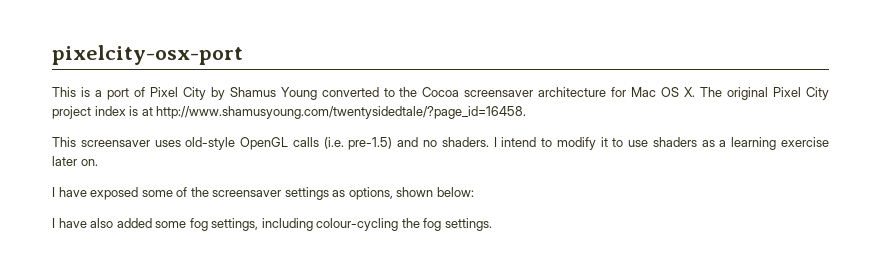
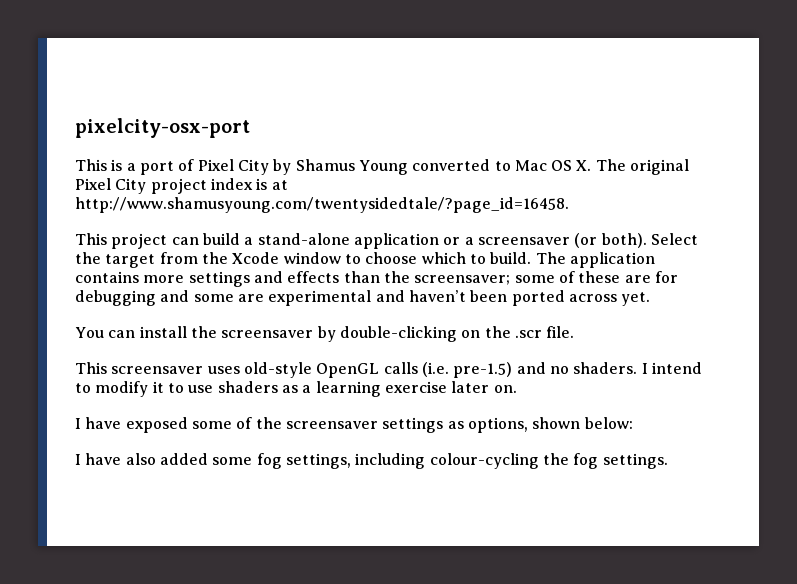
- This is a port of Pixel City by Shamus Young converted to the Cocoa screensaver architecture for Mac OS X. The original Pixel City project index is at http://www.shamusyoung.com/twentysidedtale/?page_id=16458.
+ This is a port of Pixel City by Shamus Young converted to Mac OS X. The original Pixel City project index is at http://www.shamusyoung.com/twentysidedtale/?page_id=16458.
+ This project can build a stand-alone application or a screensaver (or both). Select the target from the Xcode window to choose which to build. The application contains more settings and effects than the screensaver; some of these are for debugging and some are experimental and haven’t been ported across yet.
+ You can install the screensaver by double-clicking on the .scr file.

